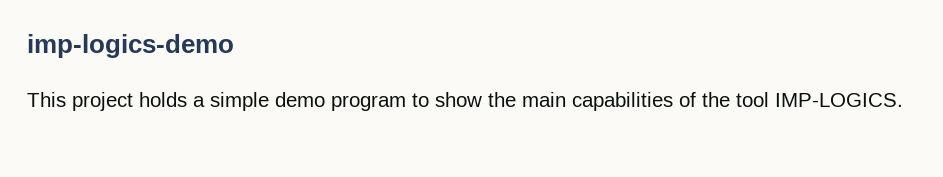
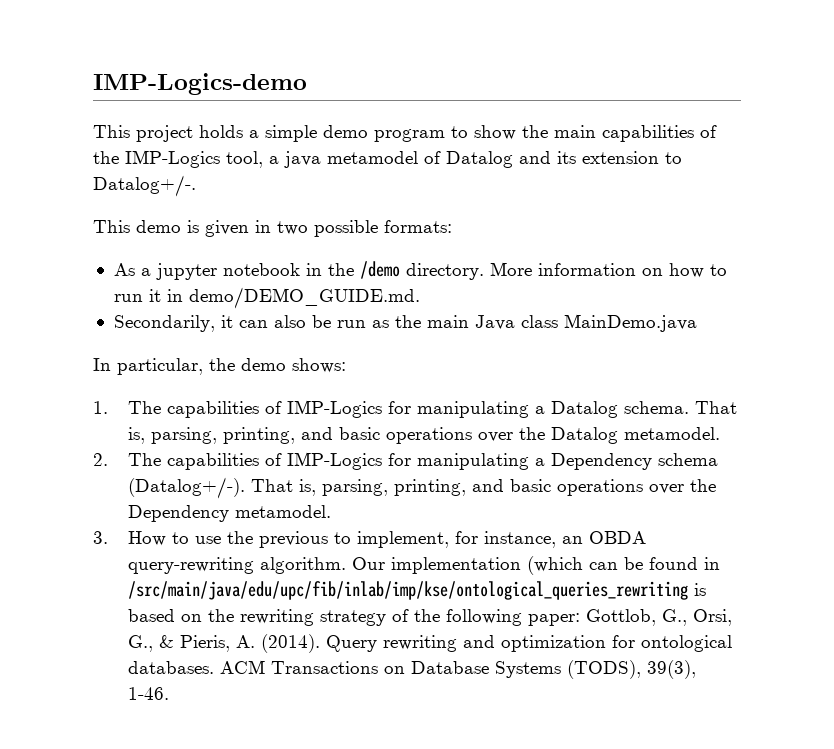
- imp-logics-demo
+ IMP-Logics-demo
- This project holds a simple demo program to show the main capabilities of the tool IMP-LOGICS.
+ This project holds a simple demo program to show the main capabilities of the IMP-Logics tool, a java metamodel of Datalog and its extension to Datalog+/-.
+ This demo is given in two possible formats:
+ As a jupyter notebook in the /demo directory. More information on how to run it in demo/DEMO_GUIDE.md.
+ Secondarily, it can also be run as the main Java class MainDemo.java
+ In particular, the demo shows:
+ 1. The capabilities of IMP-Logics for manipulating a Datalog schema. That is, parsing, printing, and basic operations over the Datalog metamodel.
+ 2. The capabilities of IMP-Logics for manipulating a Dependency schema (Datalog+/-). That is, parsing, printing, and basic operations over the Dependency metamodel.
+ 3. How to use the previous to implement, for instance, an OBDA query-rewriting algorithm. Our implementation (which can be found in /src/main/java/edu/upc/fib/inlab/imp/kse/ontological_queries_rewriting is based on the rewriting strategy of the following paper: Gottlob, G., Orsi, G., & Pieris, A. (2014). Query rewriting and optimization for ontological databases. ACM Transactions on Database Systems (TODS), 39(3), 1-46.

